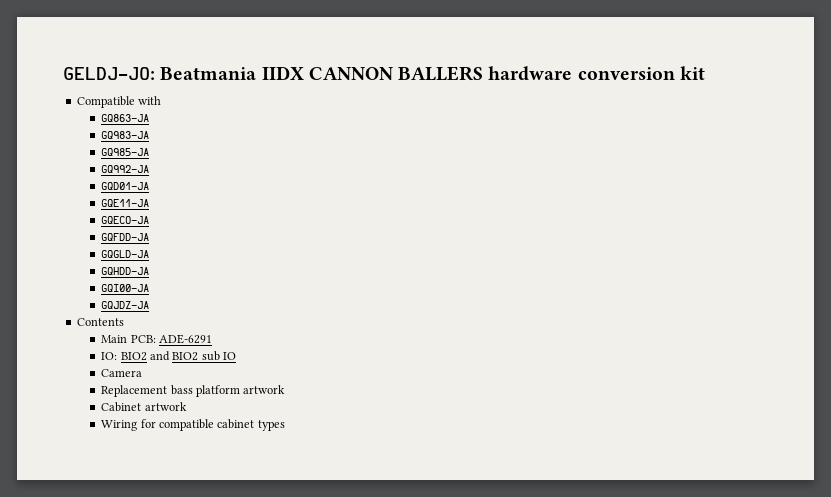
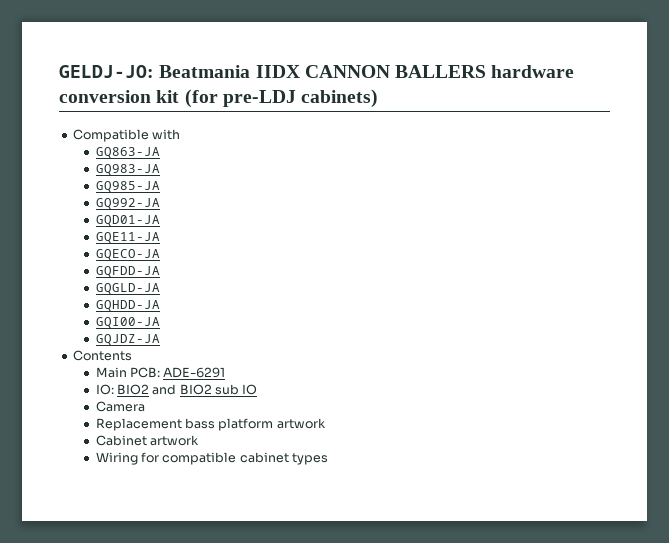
- GELDJ-JO: Beatmania IIDX CANNON BALLERS hardware conversion kit
+ GELDJ-JO: Beatmania IIDX CANNON BALLERS hardware conversion kit (for pre-LDJ cabinets)

